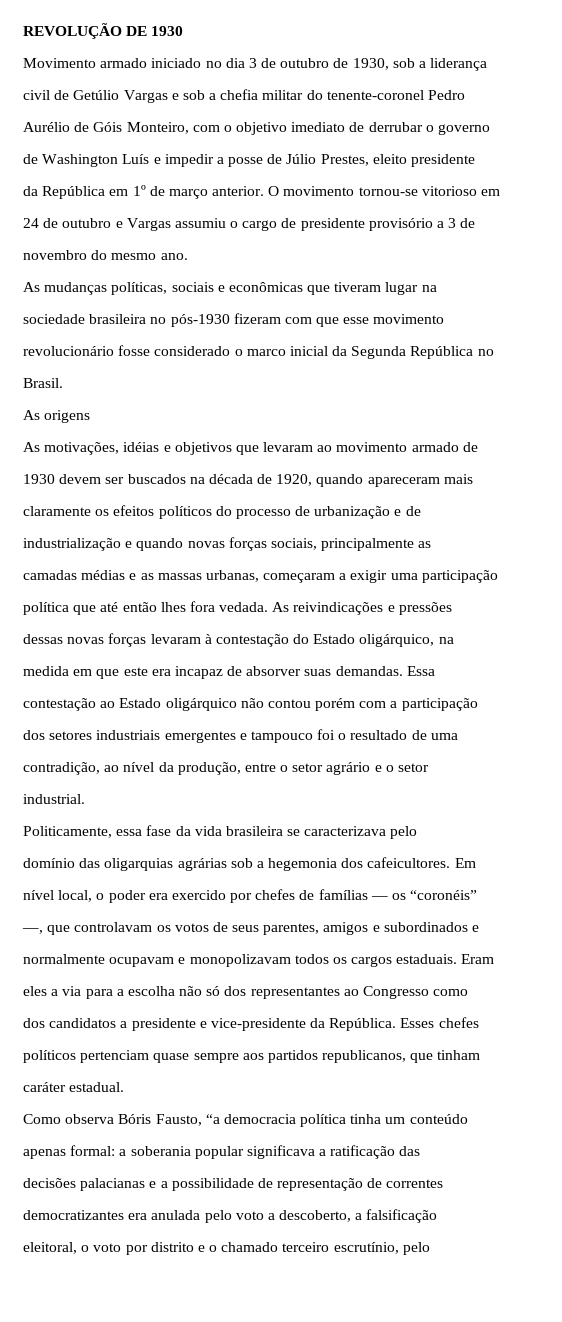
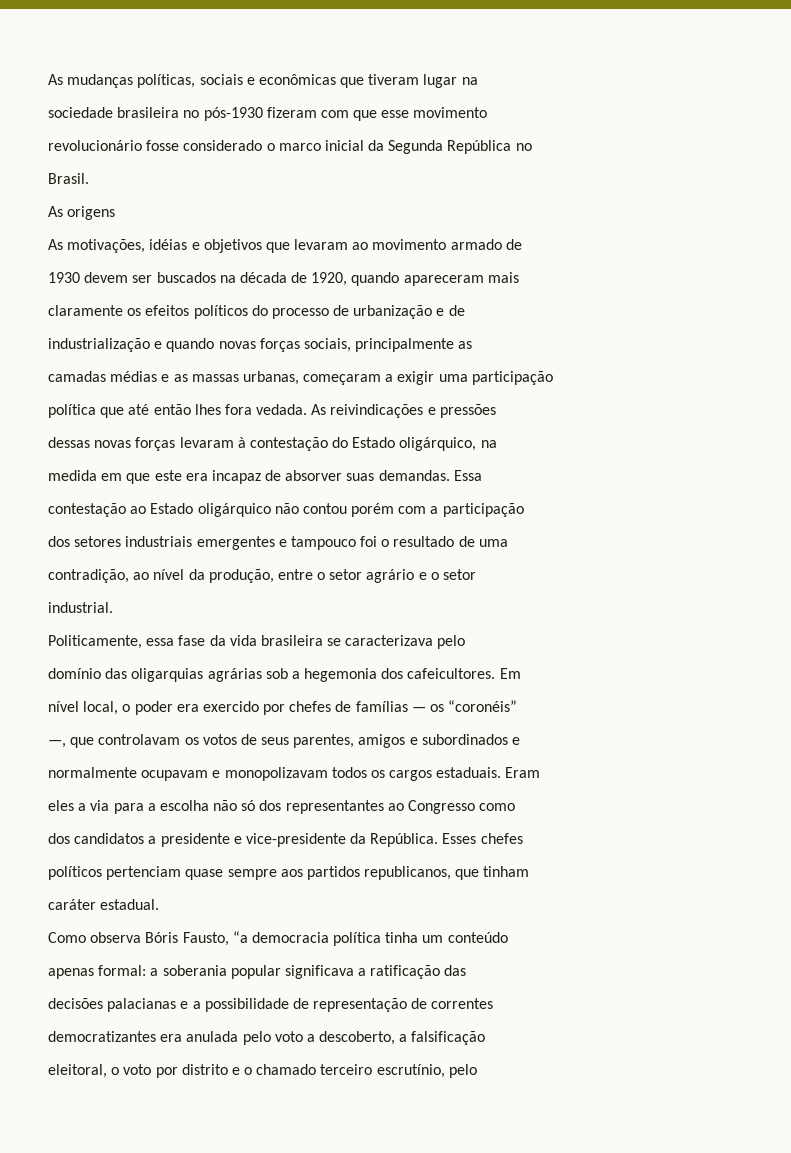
- REVOLUÇÃO DE 1930
- Movimento armado iniciado no dia 3 de outubro de 1930, sob a liderança
- civil de Getúlio Vargas e sob a chefia militar do tenente-coronel Pedro
- Aurélio de Góis Monteiro, com o objetivo imediato de derrubar o governo
- de Washington Luís e impedir a posse de Júlio Prestes, eleito presidente
- da República em 1º de março anterior. O movimento tornou-se vitorioso em
- 24 de outubro e Vargas assumiu o cargo de presidente provisório a 3 de
- novembro do mesmo ano.

